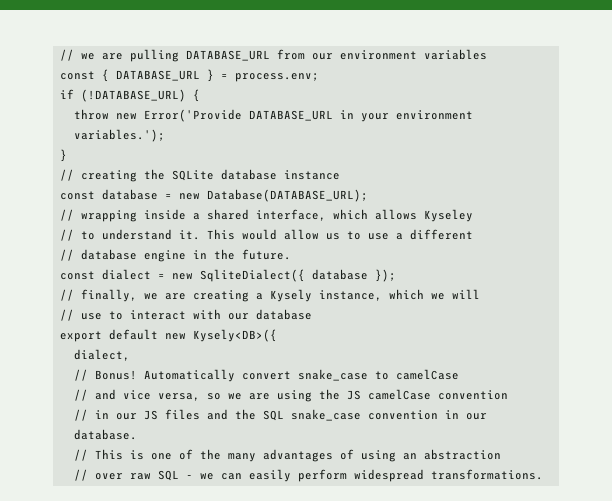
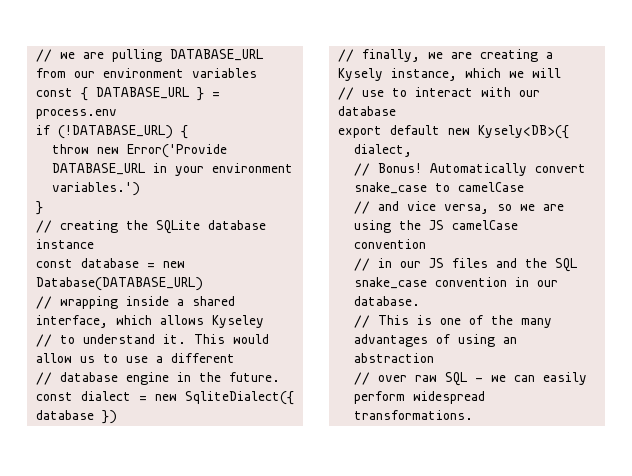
- const { DATABASE_URL } = process.env;
+ const { DATABASE_URL } = process.env
- throw new Error('Provide DATABASE_URL in your environment variables.');
+ throw new Error('Provide DATABASE_URL in your environment variables.')
- const database = new Database(DATABASE_URL);
+ const database = new Database(DATABASE_URL)
- const dialect = new SqliteDialect({ database });
+ const dialect = new SqliteDialect({ database })

